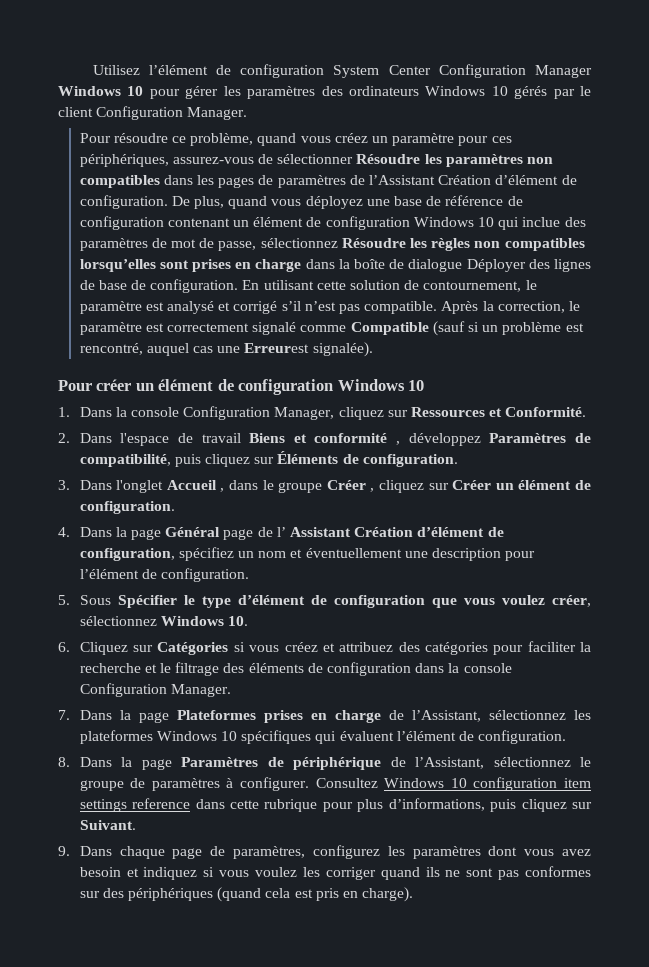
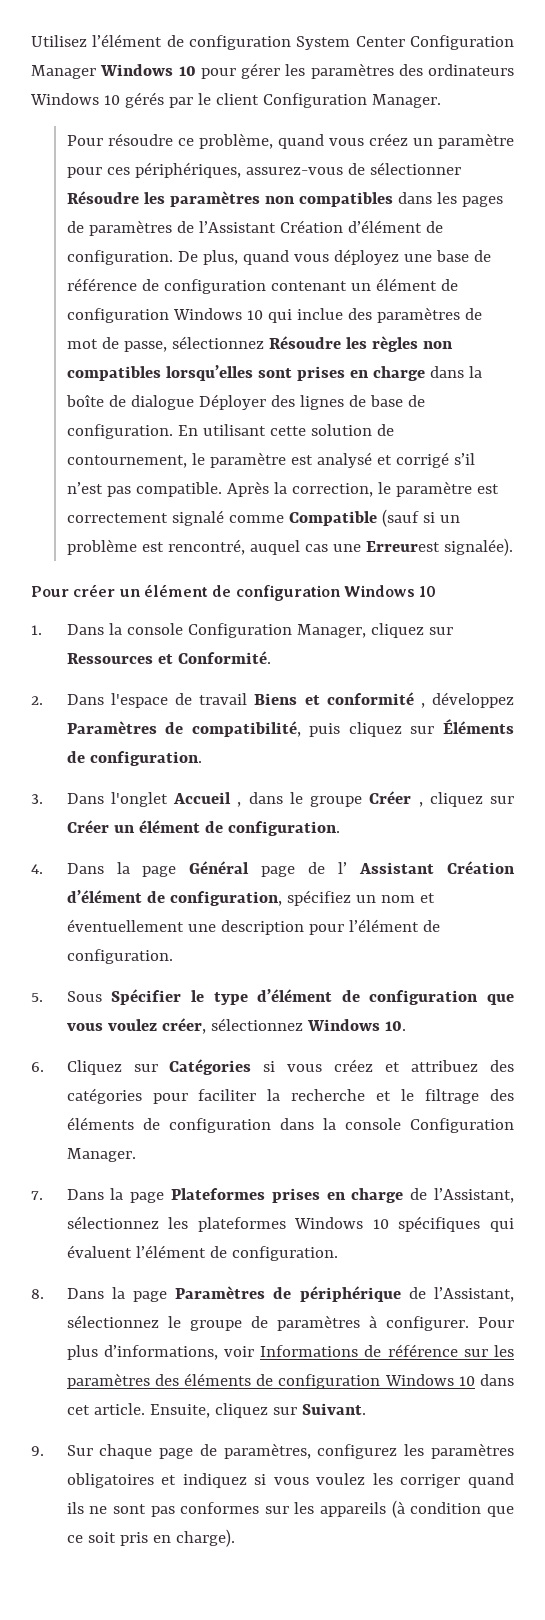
- Consultez Windows 10 configuration item settings reference dans cette rubrique pour plus d’informations, puis cliquez sur Suivant.
+ Pour plus d’informations, voir Informations de référence sur les paramètres des éléments de configuration Windows 10 dans cet article. Ensuite, cliquez sur Suivant.
- 9. Dans chaque page de paramètres, configurez les paramètres dont vous avez besoin et indiquez si vous voulez les corriger quand ils ne sont pas conformes sur des périphériques (quand cela est pris en charge).
+ 9. Sur chaque page de paramètres, configurez les paramètres obligatoires et indiquez si vous voulez les corriger quand ils ne sont pas conformes sur les appareils (à condition que ce soit pris en charge).

